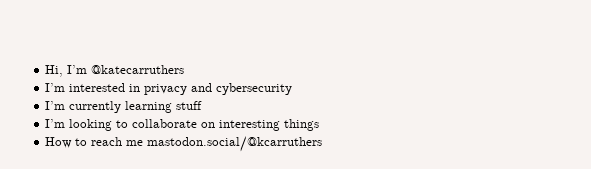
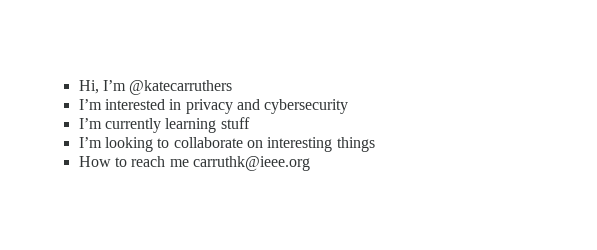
- How to reach me mastodon.social/@kcarruthers
+ How to reach me carruthk@ieee.org

